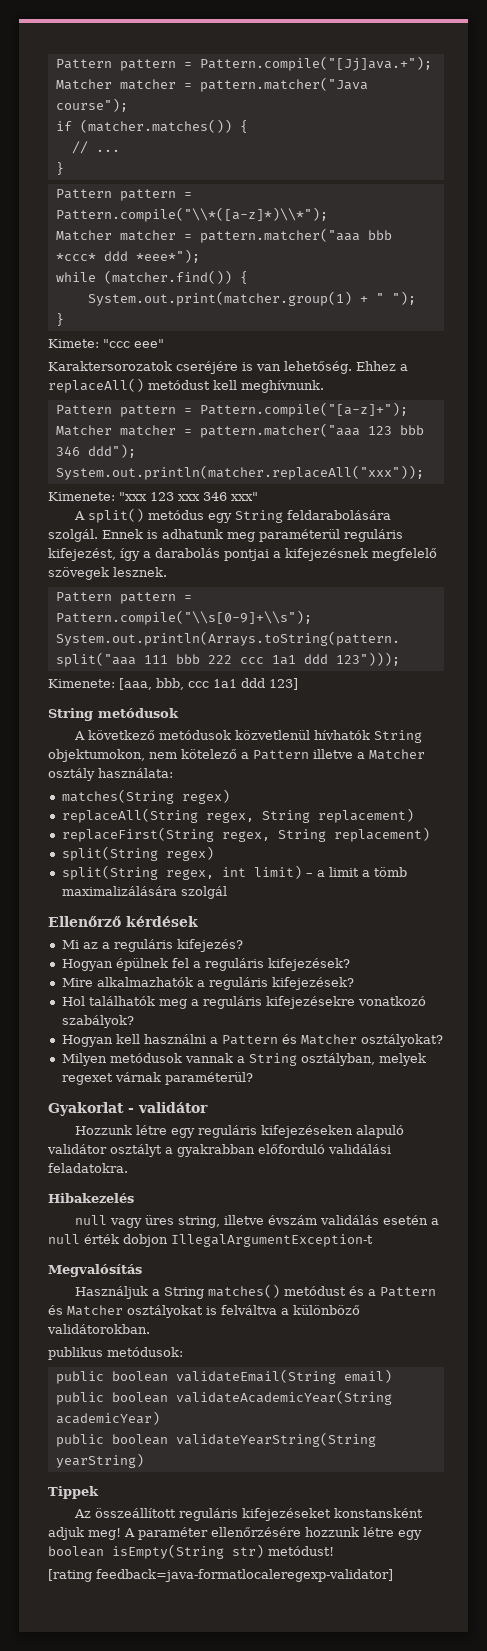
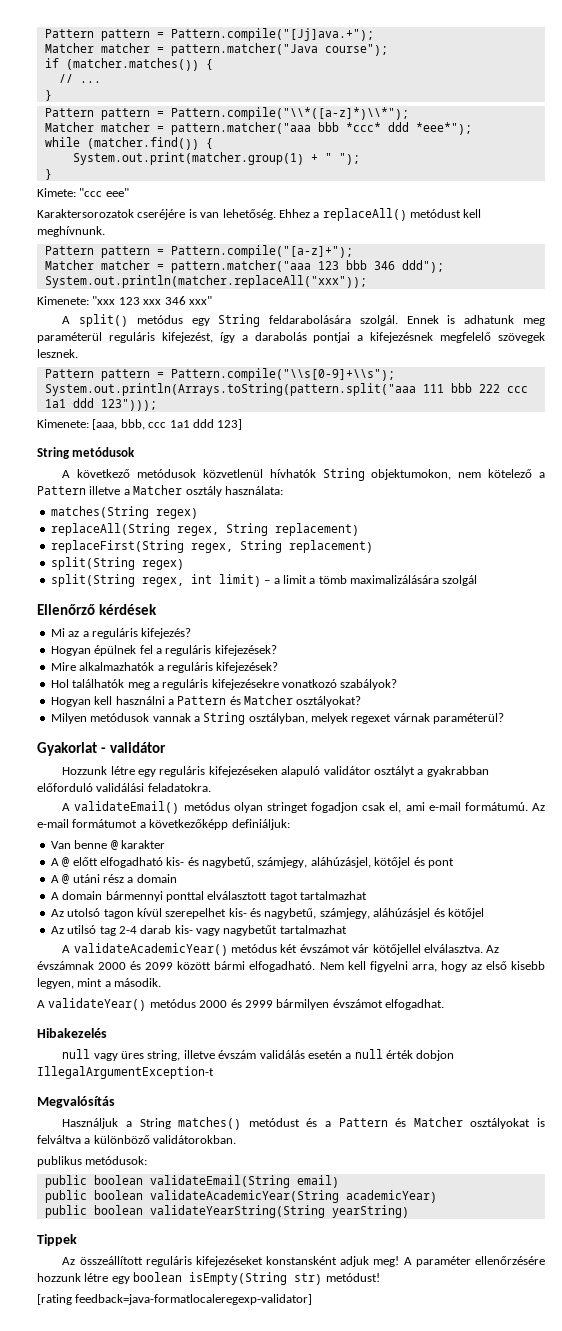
+ A validateEmail() metódus olyan stringet fogadjon csak el, ami e-mail formátumú. Az e-mail formátumot a következőképp definiáljuk:
+ Van benne @ karakter
+ A @ előtt elfogadható kis- és nagybetű, számjegy, aláhúzásjel, kötőjel és pont
+ A @ utáni rész a domain
+ A domain bármennyi ponttal elválasztott tagot tartalmazhat
+ Az utolsó tagon kívül szerepelhet kis- és nagybetű, számjegy, aláhúzásjel és kötőjel
+ Az utilsó tag 2-4 darab kis- vagy nagybetűt tartalmazhat
+ A validateAcademicYear() metódus két évszámot vár kötőjellel elválasztva. Az évszámnak 2000 és 2099 között bármi elfogadható. Nem kell figyelni arra, hogy az első kisebb legyen, mint a második.
+ A validateYear() metódus 2000 és 2999 bármilyen évszámot elfogadhat.

